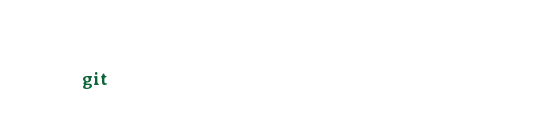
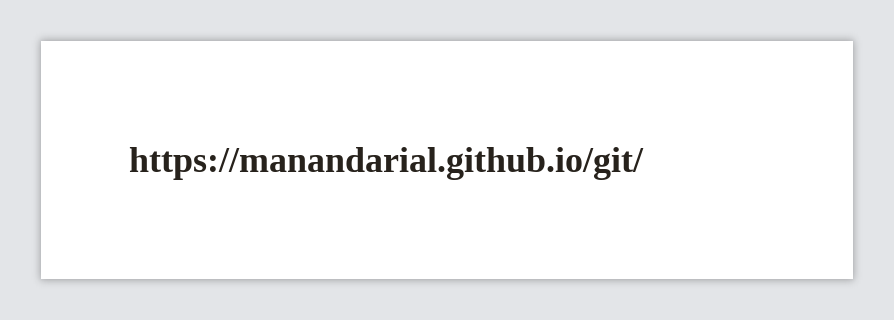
- git
+ https://manandarial.github.io/git/

